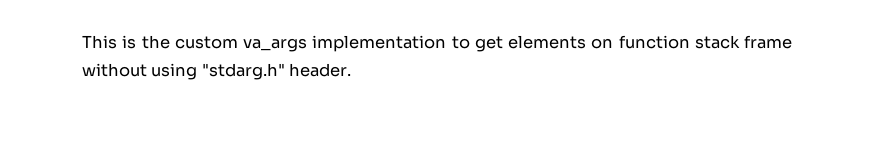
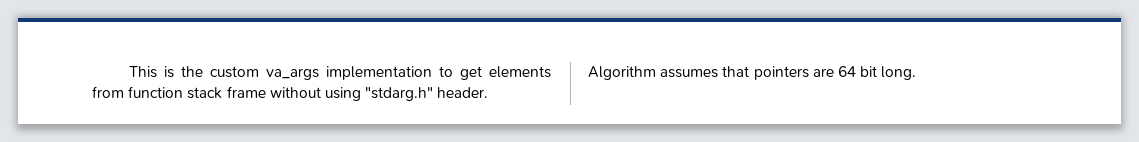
- This is the custom va_args implementation to get elements on function stack frame without using "stdarg.h" header.
+ This is the custom va_args implementation to get elements from function stack frame without using "stdarg.h" header.
+ Algorithm assumes that pointers are 64 bit long.

